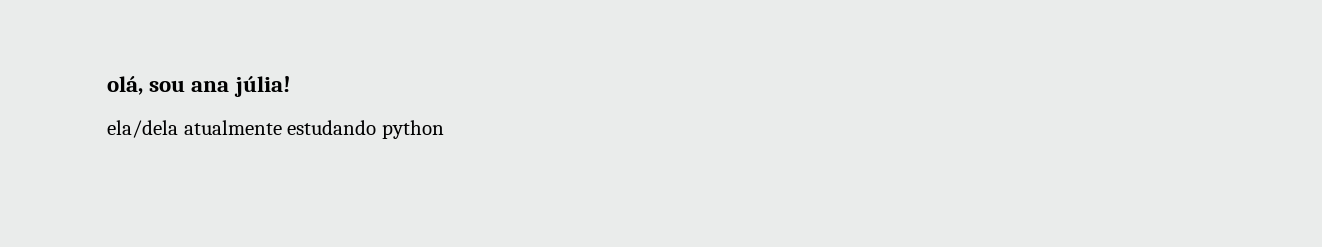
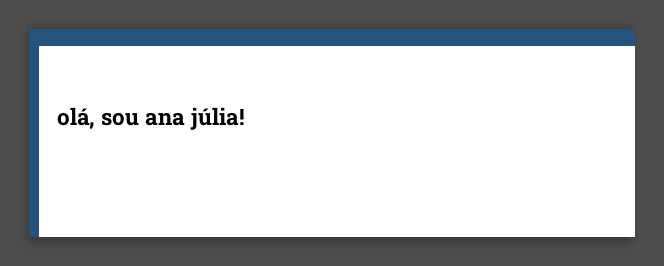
- ela/dela atualmente estudando python

